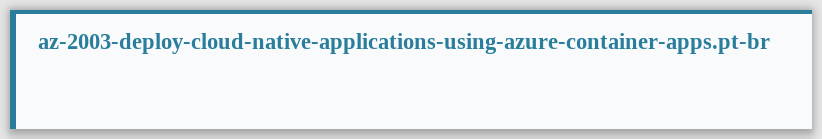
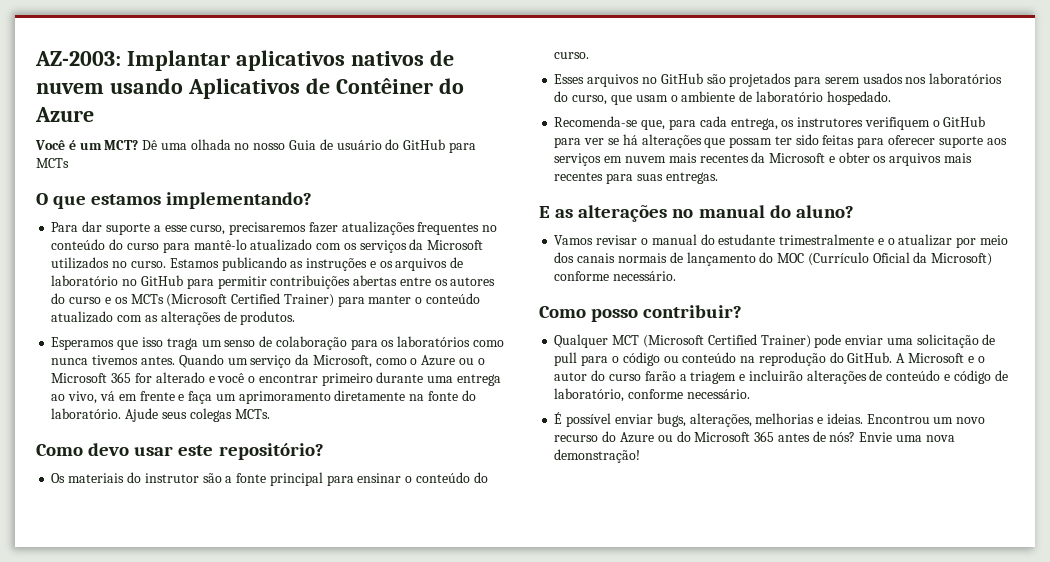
- az-2003-deploy-cloud-native-applications-using-azure-container-apps.pt-br
+ AZ-2003: Implantar aplicativos nativos de nuvem usando Aplicativos de Contêiner do Azure
+ Você é um MCT? Dê uma olhada no nosso Guia de usuário do GitHub para MCTs
+ O que estamos implementando?
+ Para dar suporte a esse curso, precisaremos fazer atualizações frequentes no conteúdo do curso para mantê-lo atualizado com os serviços da Microsoft utilizados no curso. Estamos publicando as instruções e os arquivos de laboratório no GitHub para permitir contribuições abertas entre os autores do curso e os MCTs (Microsoft Certified Trainer) para manter o conteúdo atualizado com as alterações de produtos.
+ Esperamos que isso traga um senso de colaboração para os laboratórios como nunca tivemos antes. Quando um serviço da Microsoft, como o Azure ou o Microsoft 365 for alterado e você o encontrar primeiro durante uma entrega ao vivo, vá em frente e faça um aprimoramento diretamente na fonte do laboratório. Ajude seus colegas MCTs.
+ Como devo usar este repositório?
+ Os materiais do instrutor são a fonte principal para ensinar o conteúdo do curso.
+ Esses arquivos no GitHub são projetados para serem usados nos laboratórios do curso, que usam o ambiente de laboratório hospedado.
+ Recomenda-se que, para cada entrega, os instrutores verifiquem o GitHub para ver se há alterações que possam ter sido feitas para oferecer suporte aos serviços em nuvem mais recentes da Microsoft e obter os arquivos mais recentes para suas entregas.
+ E as alterações no manual do aluno?
+ Vamos revisar o manual do estudante trimestralmente e o atualizar por meio dos canais normais de lançamento do MOC (Currículo Oficial da Microsoft) conforme necessário.
+ Como posso contribuir?
+ Qualquer MCT (Microsoft Certified Trainer) pode enviar uma solicitação de pull para o código ou conteúdo na reprodução do GitHub. A Microsoft e o autor do curso farão a triagem e incluirão alterações de conteúdo e código de laboratório, conforme necessário.
+ É possível enviar bugs, alterações, melhorias e ideias. Encontrou um novo recurso do Azure ou do Microsoft 365 antes de nós? Envie uma nova demonstração!

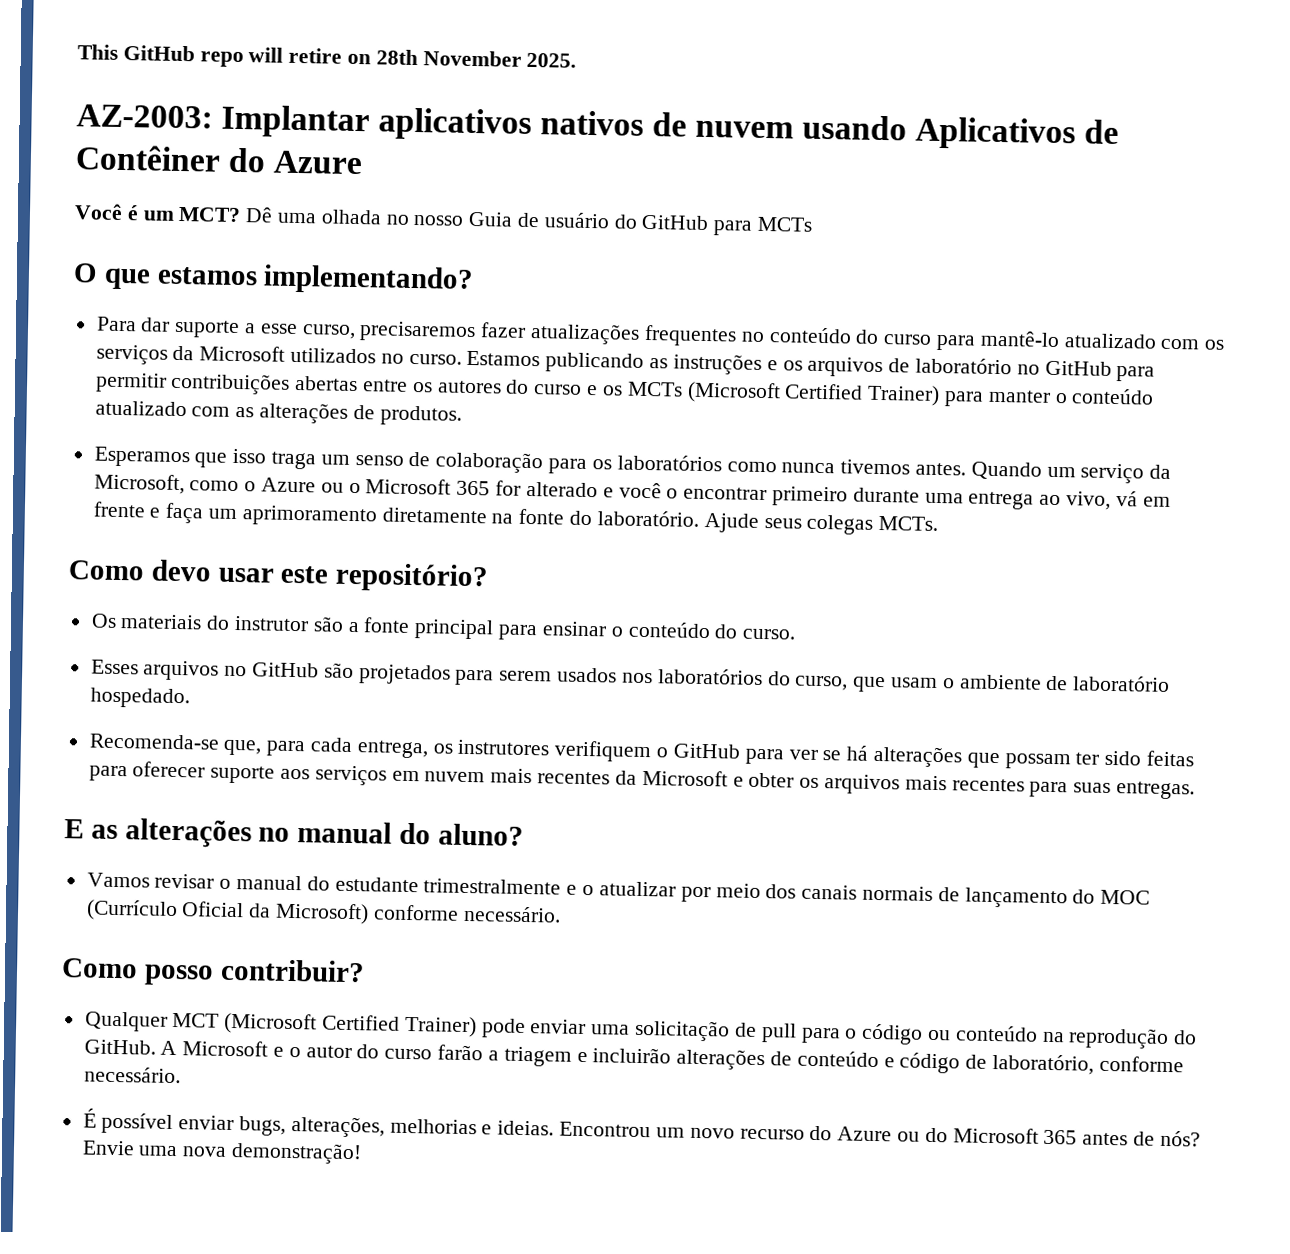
+ This GitHub repo will retire on 28th November 2025.

